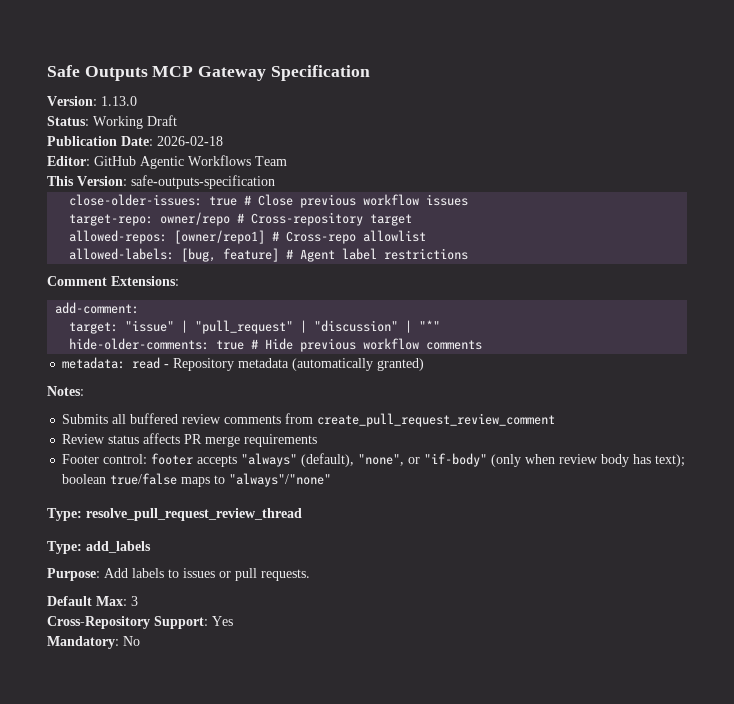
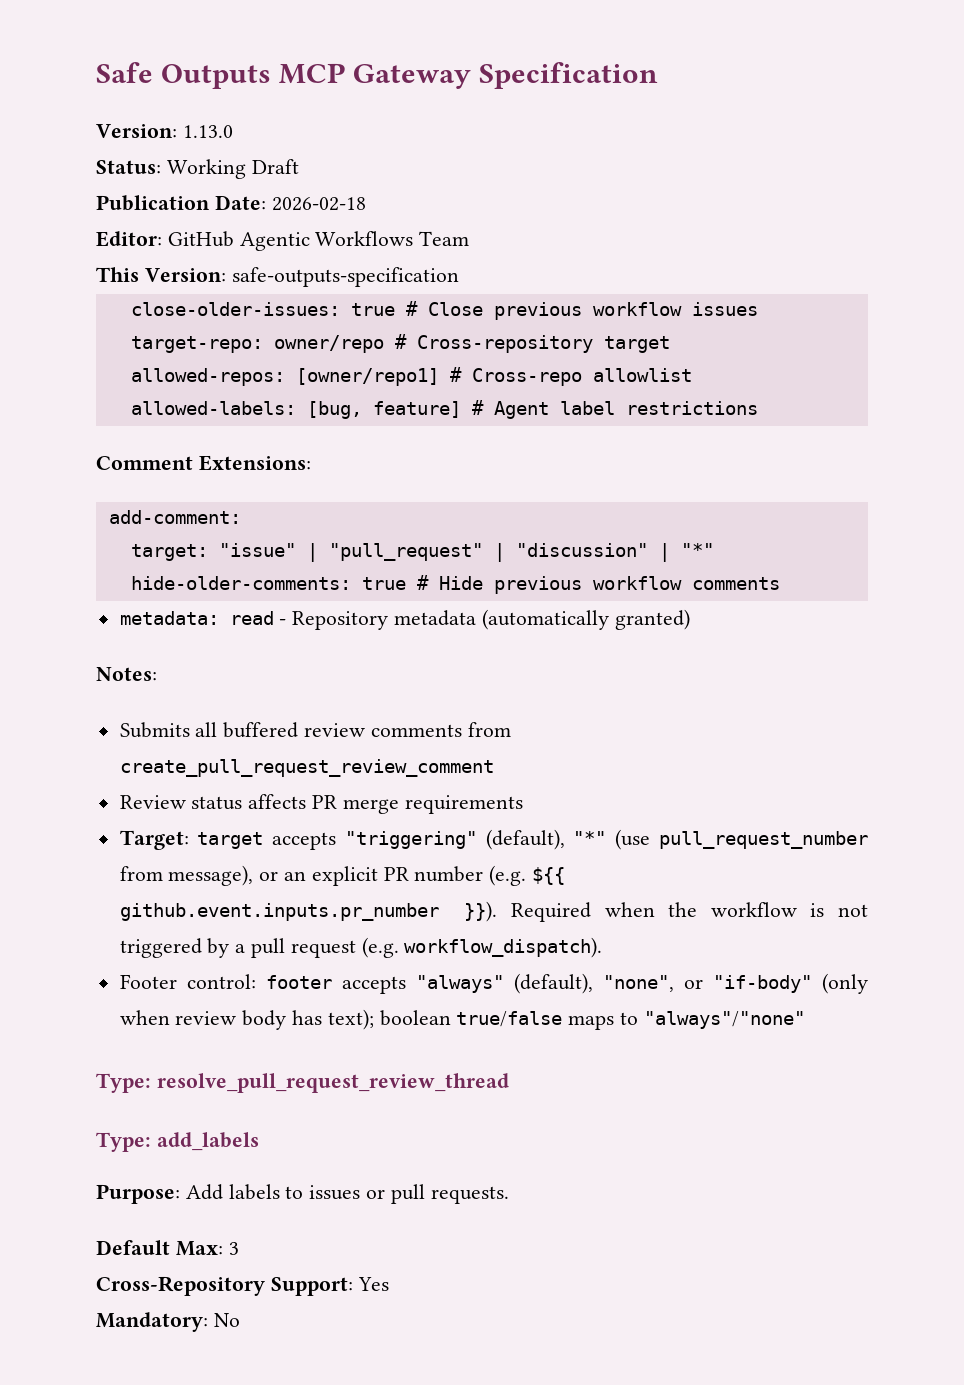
+ Target: target accepts "triggering" (default), "*" (use pull_request_number from message), or an explicit PR number (e.g. ${{ github.event.inputs.pr_number }}). Required when the workflow is not triggered by a pull request (e.g. workflow_dispatch).

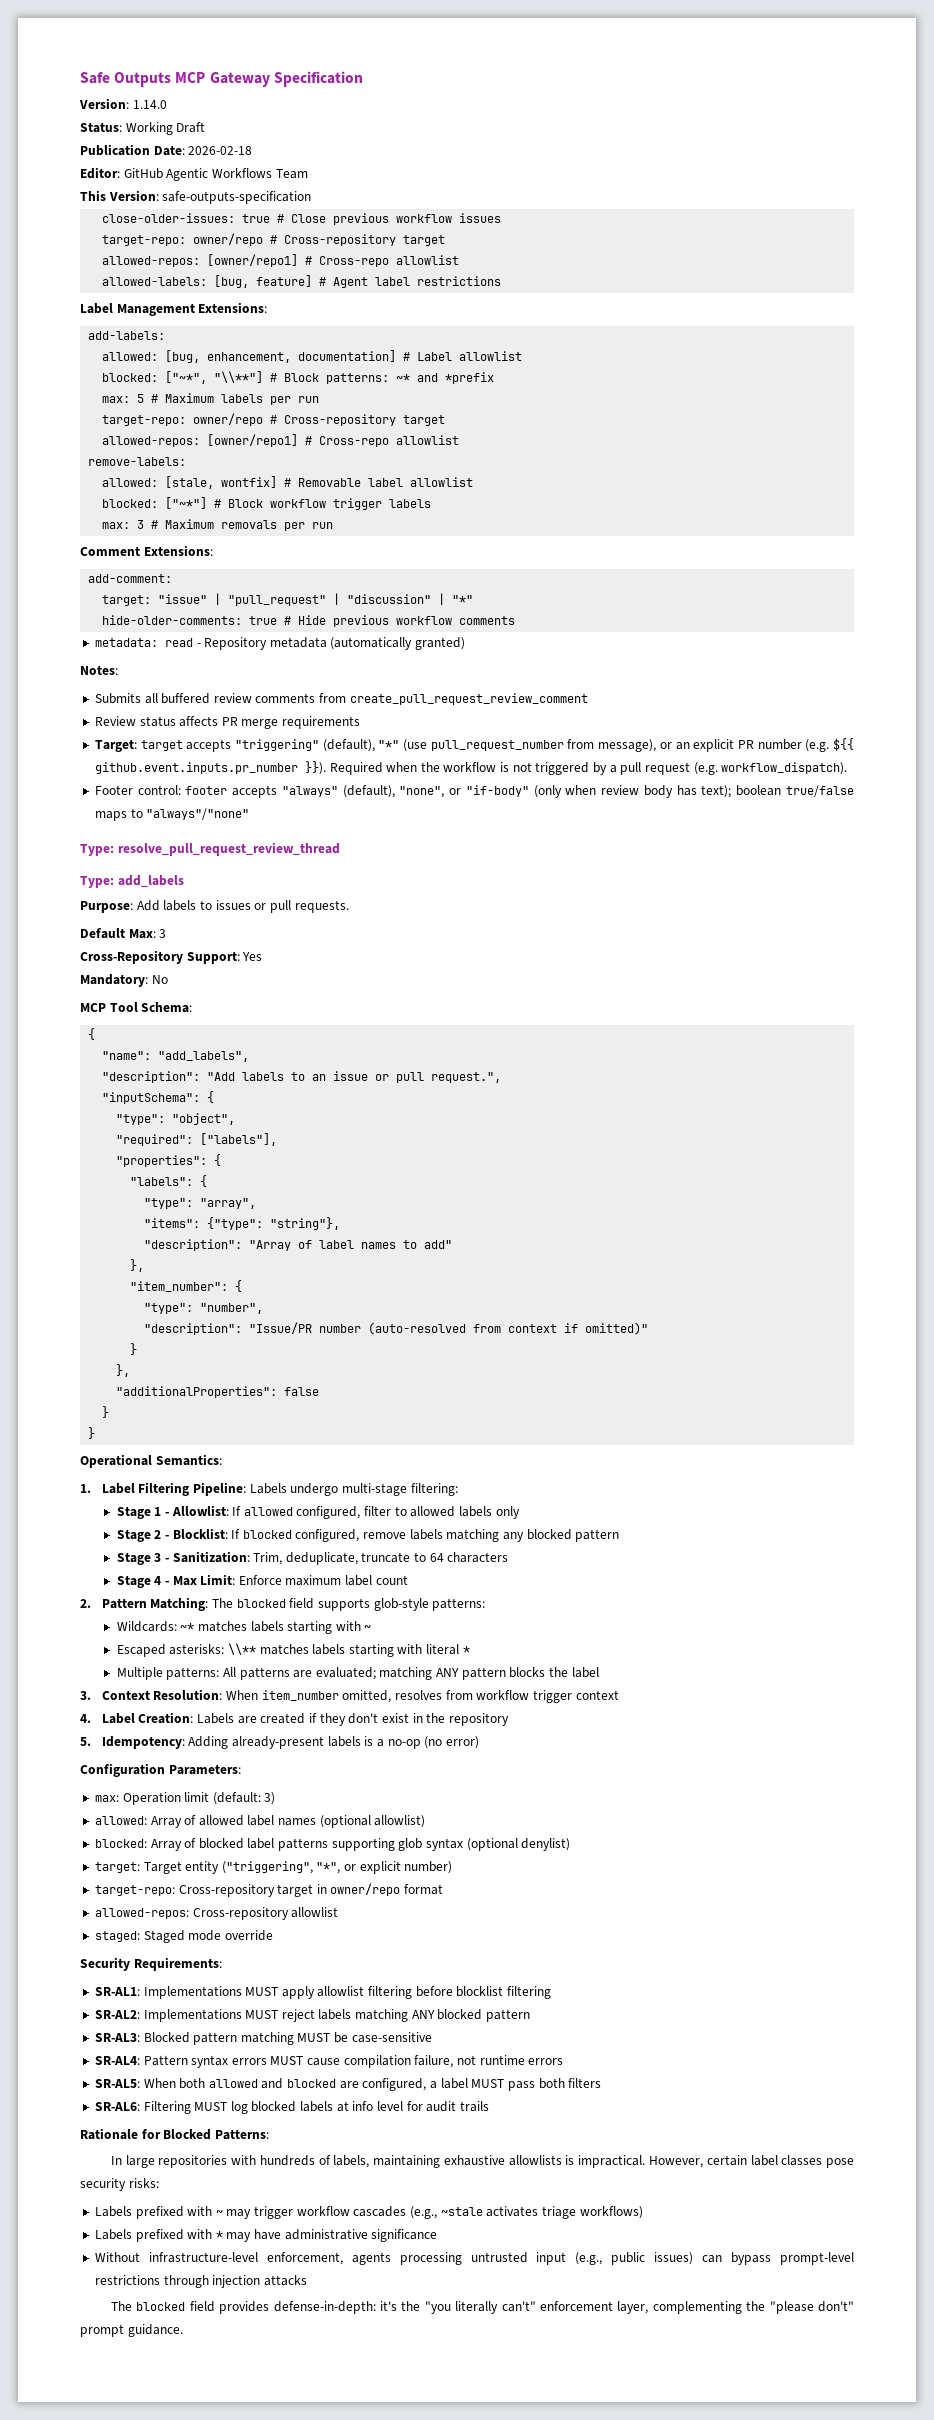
- Version: 1.13.0
+ Version: 1.14.0
+ Label Management Extensions:
+ add-labels:
+ allowed: [bug, enhancement, documentation] # Label allowlist
+ blocked: ["~*", "\\**"] # Block patterns: ~* and *prefix
+ max: 5 # Maximum labels per run
+ target-repo: owner/repo # Cross-repository target
+ allowed-repos: [owner/repo1] # Cross-repo allowlist
+ remove-labels:
+ allowed: [stale, wontfix] # Removable label allowlist
+ blocked: ["~*"] # Block workflow trigger labels
+ max: 3 # Maximum removals per run
+ MCP Tool Schema:
+ {
+ "name": "add_labels",
+ "description": "Add labels to an issue or pull request.",
+ "inputSchema": {
+ "type": "object",
+ "required": ["labels"],
+ "properties": {
+ "labels": {
+ "type": "array",
+ "items": {"type": "string"},
+ "description": "Array of label names to add"
+ },
+ "item_number": {
+ "type": "number",
+ "description": "Issue/PR number (auto-resolved from context if omitted)"
+ }
+ },
+ "additionalProperties": false
+ }
+ }
+ Operational Semantics:
+ 1. Label Filtering Pipeline: Labels undergo multi-stage filtering:
+ Stage 1 - Allowlist: If allowed configured, filter to allowed labels only
+ Stage 2 - Blocklist: If blocked configured, remove labels matching any blocked pattern
+ Stage 3 - Sanitization: Trim, deduplicate, truncate to 64 characters
+ Stage 4 - Max Limit: Enforce maximum label count
+ 2. Pattern Matching: The blocked field supports glob-style patterns:
+ Wildcards: ~* matches labels starting with ~
+ Escaped asterisks: \\** matches labels starting with literal *
+ Multiple patterns: All patterns are evaluated; matching ANY pattern blocks the label
+ 3. Context Resolution: When item_number omitted, resolves from workflow trigger context
+ 4. Label Creation: Labels are created if they don't exist in the repository
+ 5. Idempotency: Adding already-present labels is a no-op (no error)
+ Configuration Parameters:
+ max: Operation limit (default: 3)
+ allowed: Array of allowed label names (optional allowlist)
+ blocked: Array of blocked label patterns supporting glob syntax (optional denylist)
+ target: Target entity ("triggering", "*", or explicit number)
+ target-repo: Cross-repository target in owner/repo format
+ allowed-repos: Cross-repository allowlist
+ staged: Staged mode override
+ Security Requirements:
+ SR-AL1: Implementations MUST apply allowlist filtering before blocklist filtering
+ SR-AL2: Implementations MUST reject labels matching ANY blocked pattern
+ SR-AL3: Blocked pattern matching MUST be case-sensitive
+ SR-AL4: Pattern syntax errors MUST cause compilation failure, not runtime errors
+ SR-AL5: When both allowed and blocked are configured, a label MUST pass both filters
+ SR-AL6: Filtering MUST log blocked labels at info level for audit trails
+ Rationale for Blocked Patterns:
+ In large repositories with hundreds of labels, maintaining exhaustive allowlists is impractical. However, certain label classes pose security risks:
+ Labels prefixed with ~ may trigger workflow cascades (e.g., ~stale activates triage workflows)
+ Labels prefixed with * may have administrative significance
+ Without infrastructure-level enforcement, agents processing untrusted input (e.g., public issues) can bypass prompt-level restrictions through injection attacks
+ The blocked field provides defense-in-depth: it's the "you literally can't" enforcement layer, complementing the "please don't" prompt guidance.

